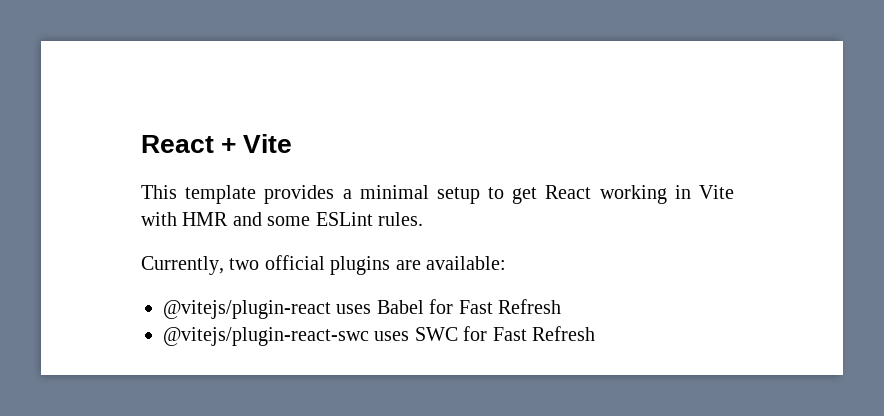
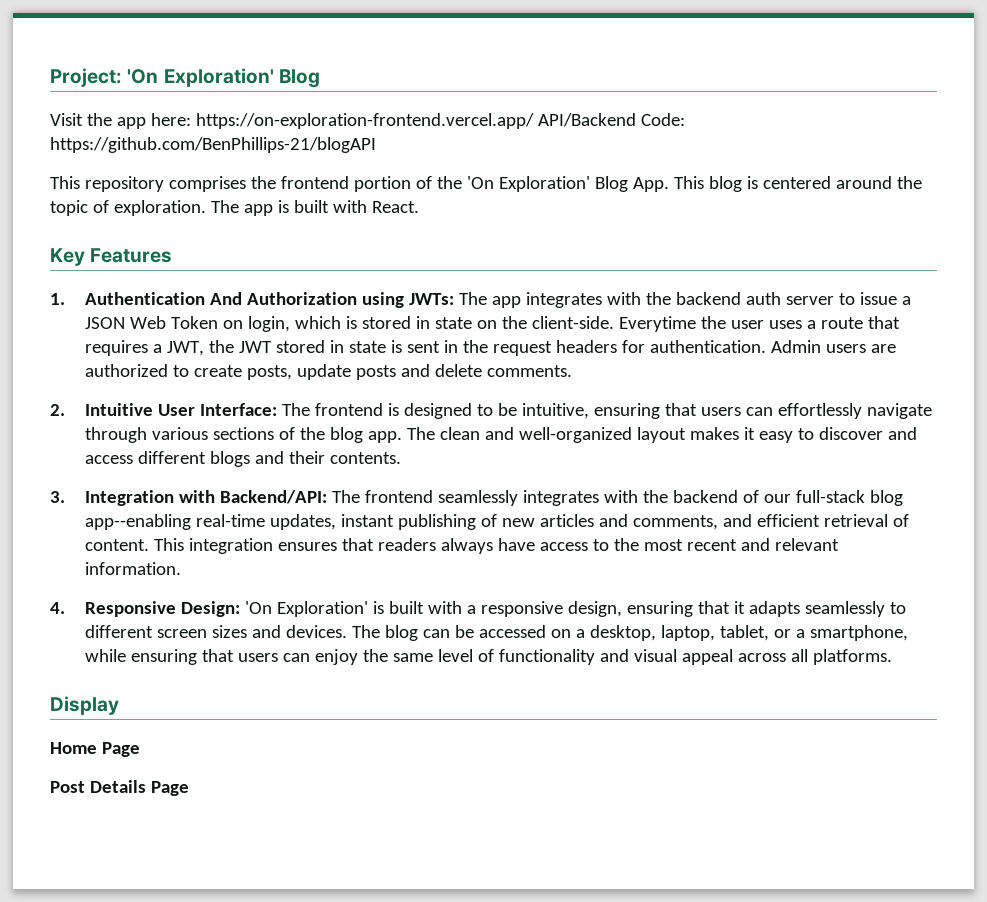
- React + Vite
- This template provides a minimal setup to get React working in Vite with HMR and some ESLint rules.
- Currently, two official plugins are available:
- @vitejs/plugin-react uses Babel for Fast Refresh
- @vitejs/plugin-react-swc uses SWC for Fast Refresh
+ Project: 'On Exploration' Blog
+ Visit the app here: https://on-exploration-frontend.vercel.app/ API/Backend Code: https://github.com/BenPhillips-21/blogAPI
+ This repository comprises the frontend portion of the 'On Exploration' Blog App. This blog is centered around the topic of exploration. The app is built with React.
+ Key Features
+ 1. Authentication And Authorization using JWTs: The app integrates with the backend auth server to issue a JSON Web Token on login, which is stored in state on the client-side. Everytime the user uses a route that requires a JWT, the JWT stored in state is sent in the request headers for authentication. Admin users are authorized to create posts, update posts and delete comments.
+ 2. Intuitive User Interface: The frontend is designed to be intuitive, ensuring that users can effortlessly navigate through various sections of the blog app. The clean and well-organized layout makes it easy to discover and access different blogs and their contents.
+ 3. Integration with Backend/API: The frontend seamlessly integrates with the backend of our full-stack blog app--enabling real-time updates, instant publishing of new articles and comments, and efficient retrieval of content. This integration ensures that readers always have access to the most recent and relevant information.
+ 4. Responsive Design: 'On Exploration' is built with a responsive design, ensuring that it adapts seamlessly to different screen sizes and devices. The blog can be accessed on a desktop, laptop, tablet, or a smartphone, while ensuring that users can enjoy the same level of functionality and visual appeal across all platforms.
+ Display
+ Home Page
+ Post Details Page

